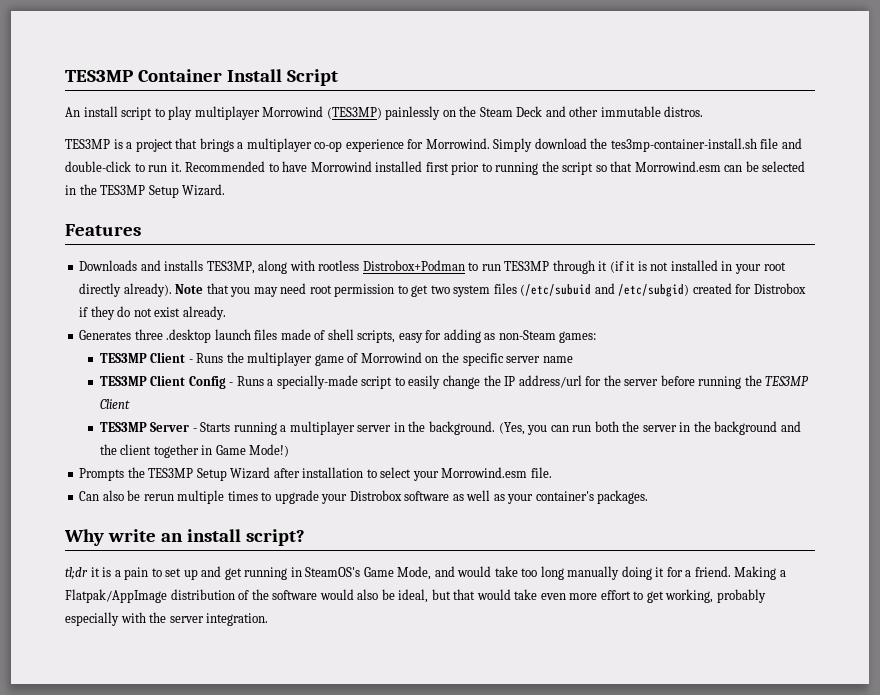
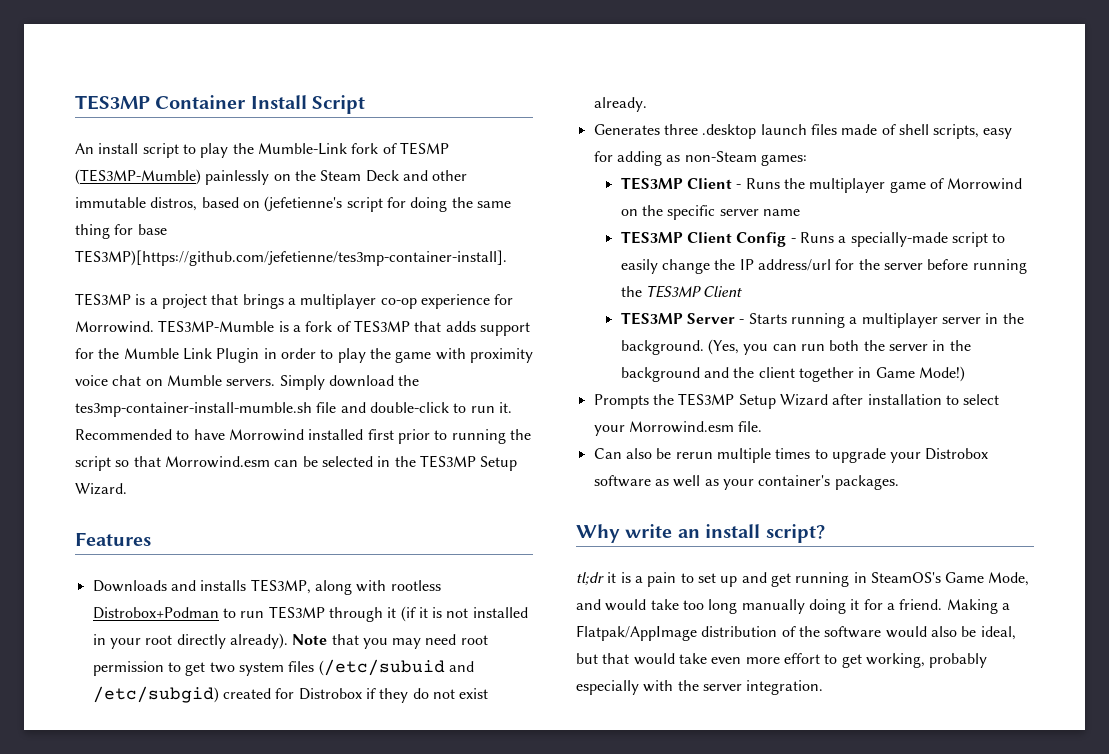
- An install script to play multiplayer Morrowind (TES3MP) painlessly on the Steam Deck and other immutable distros.
+ An install script to play the Mumble-Link fork of TESMP (TES3MP-Mumble) painlessly on the Steam Deck and other immutable distros, based on (jefetienne's script for doing the same thing for base TES3MP)[https://github.com/jefetienne/tes3mp-container-install].
+ TES3MP-Mumble is a fork of TES3MP that adds support for the Mumble Link Plugin in order to play the game with proximity voice chat on Mumble servers.
- Simply download the tes3mp-container-install.sh file and double-click to run it.
+ Simply download the tes3mp-container-install-mumble.sh file and double-click to run it.

